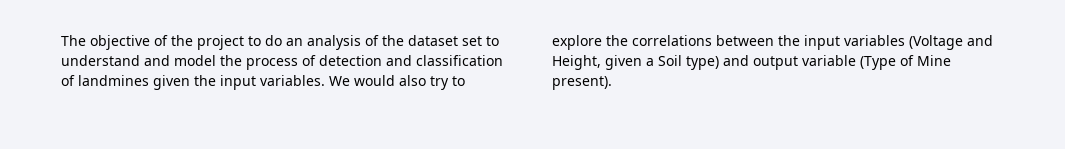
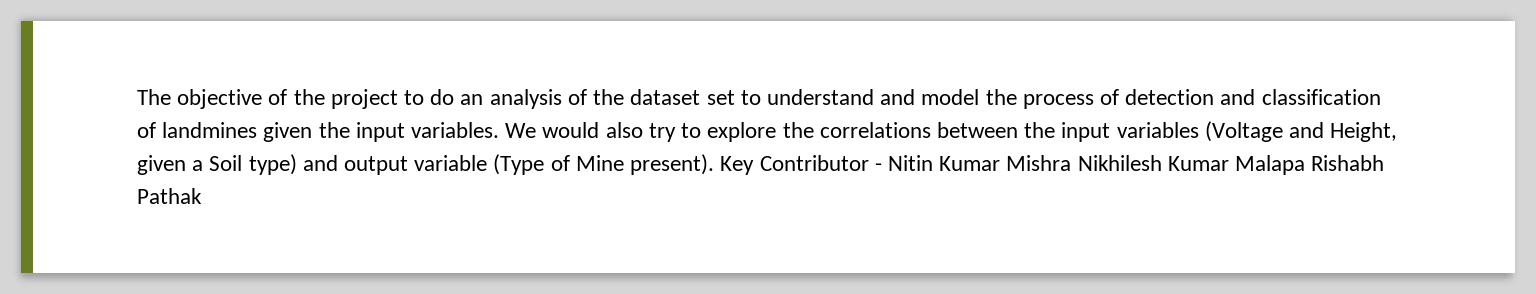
+ Key Contributor - Nitin Kumar Mishra Nikhilesh Kumar Malapa Rishabh Pathak

